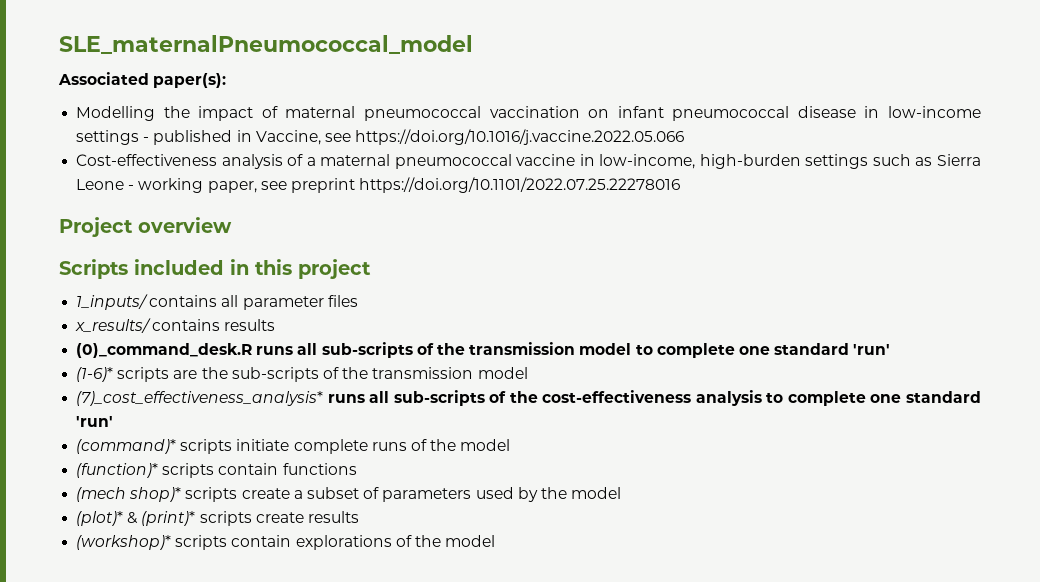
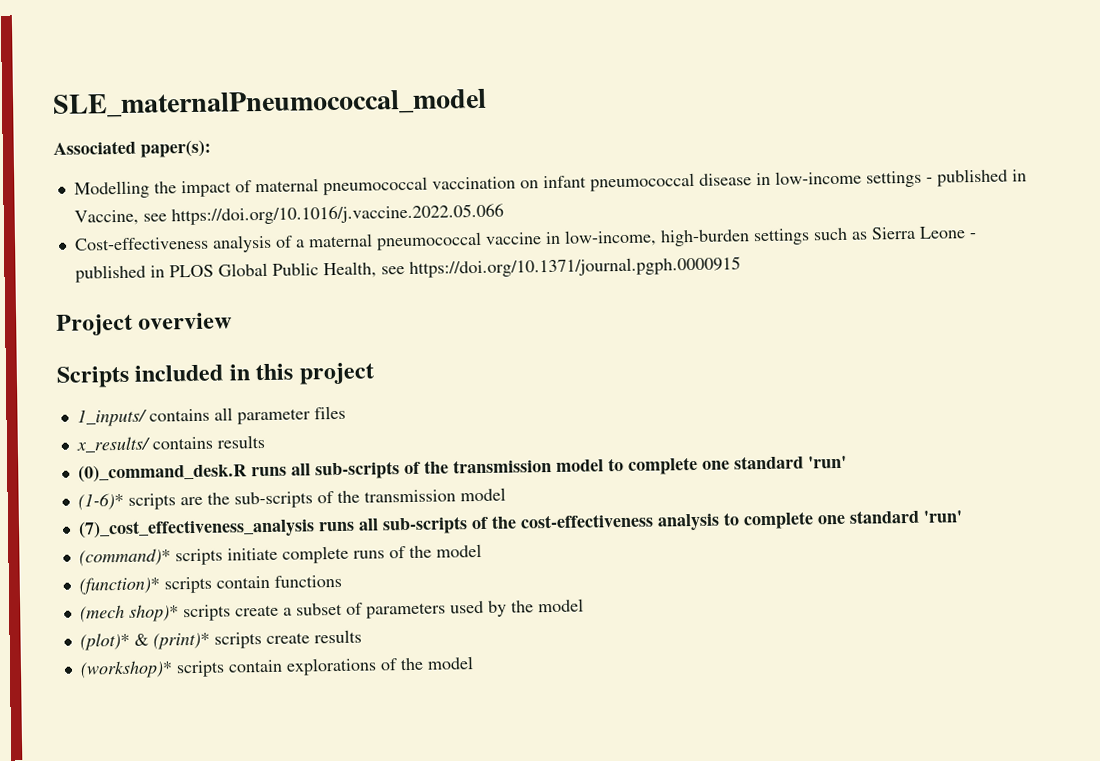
- Cost-effectiveness analysis of a maternal pneumococcal vaccine in low-income, high-burden settings such as Sierra Leone - working paper, see preprint https://doi.org/10.1101/2022.07.25.22278016
+ Cost-effectiveness analysis of a maternal pneumococcal vaccine in low-income, high-burden settings such as Sierra Leone - published in PLOS Global Public Health, see https://doi.org/10.1371/journal.pgph.0000915
- (7)_cost_effectiveness_analysis* runs all sub-scripts of the cost-effectiveness analysis to complete one standard 'run'
+ (7)_cost_effectiveness_analysis runs all sub-scripts of the cost-effectiveness analysis to complete one standard 'run'

